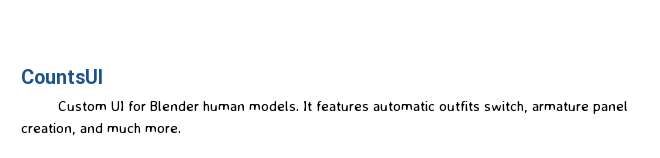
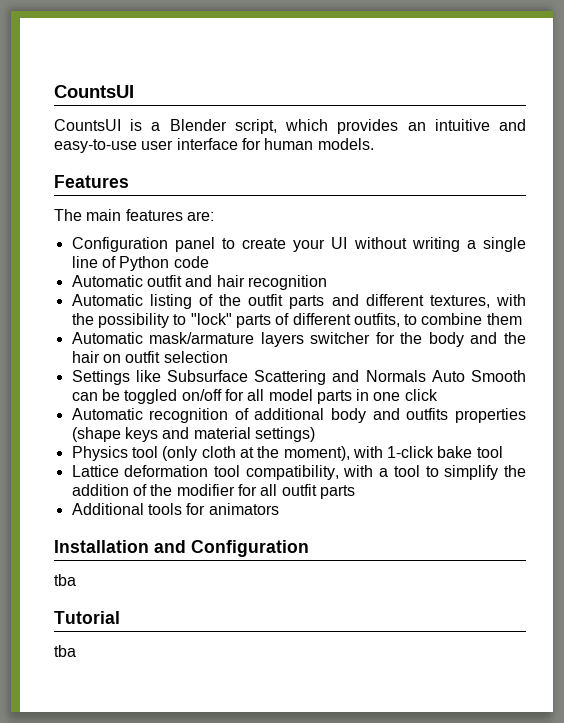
- Custom UI for Blender human models. It features automatic outfits switch, armature panel creation, and much more.
+ CountsUI is a Blender script, which provides an intuitive and easy-to-use user interface for human models.
+ Features
+ The main features are:
+ Configuration panel to create your UI without writing a single line of Python code
+ Automatic outfit and hair recognition
+ Automatic listing of the outfit parts and different textures, with the possibility to "lock" parts of different outfits, to combine them
+ Automatic mask/armature layers switcher for the body and the hair on outfit selection
+ Settings like Subsurface Scattering and Normals Auto Smooth can be toggled on/off for all model parts in one click
+ Automatic recognition of additional body and outfits properties (shape keys and material settings)
+ Physics tool (only cloth at the moment), with 1-click bake tool
+ Lattice deformation tool compatibility, with a tool to simplify the addition of the modifier for all outfit parts
+ Additional tools for animators
+ Installation and Configuration
+ tba
+ Tutorial
+ tba

